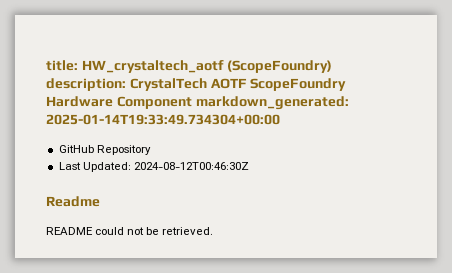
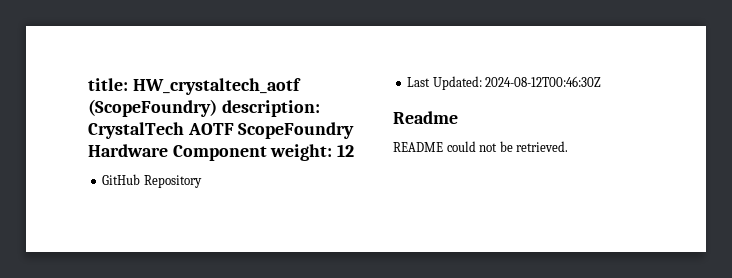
- title: HW_crystaltech_aotf (ScopeFoundry) description: CrystalTech AOTF ScopeFoundry Hardware Component markdown_generated: 2025-01-14T19:33:49.734304+00:00
+ title: HW_crystaltech_aotf (ScopeFoundry) description: CrystalTech AOTF ScopeFoundry Hardware Component weight: 12

